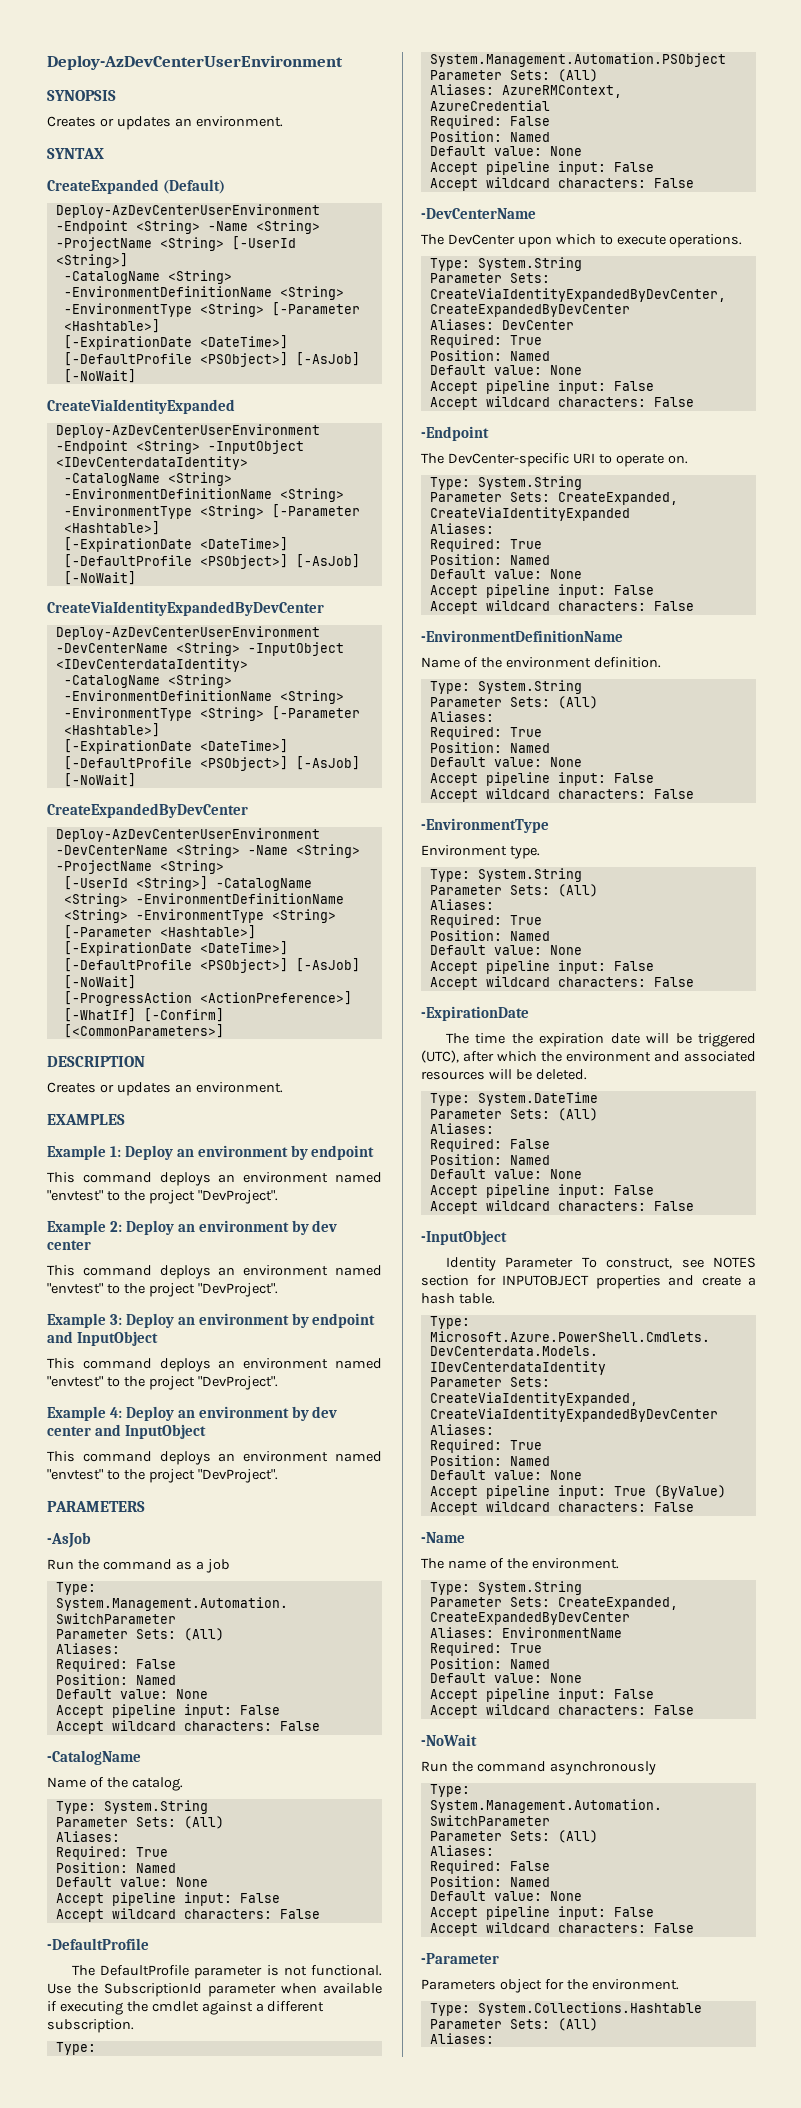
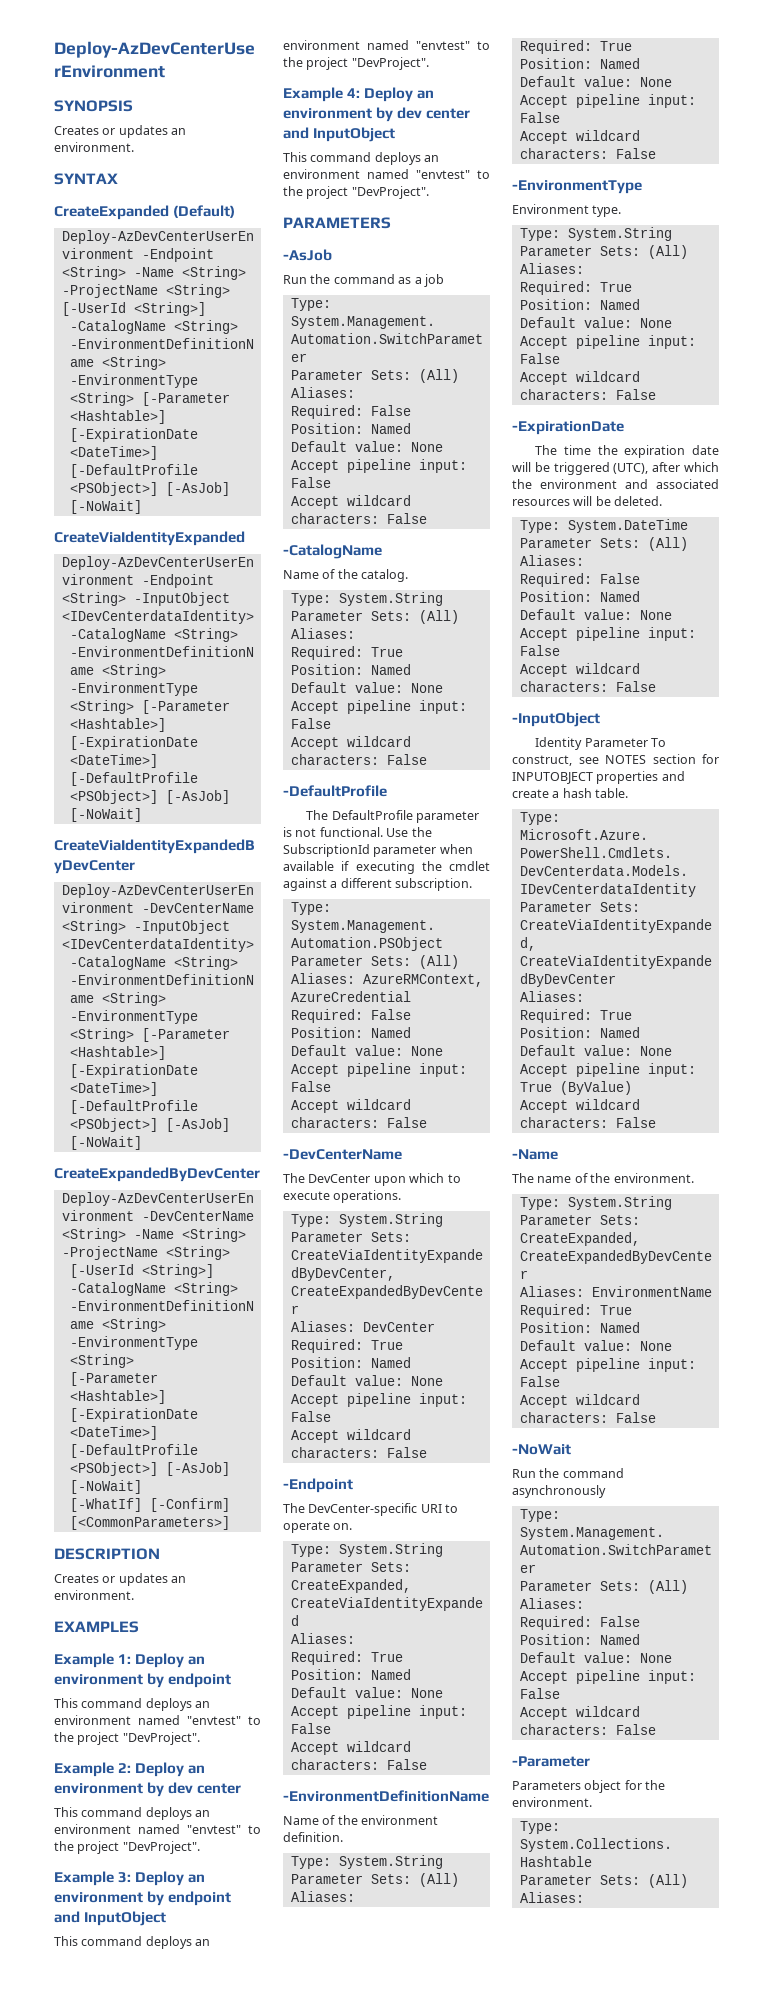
- [-ProgressAction <ActionPreference>] [-WhatIf] [-Confirm] [<CommonParameters>]
+ [-WhatIf] [-Confirm] [<CommonParameters>]

